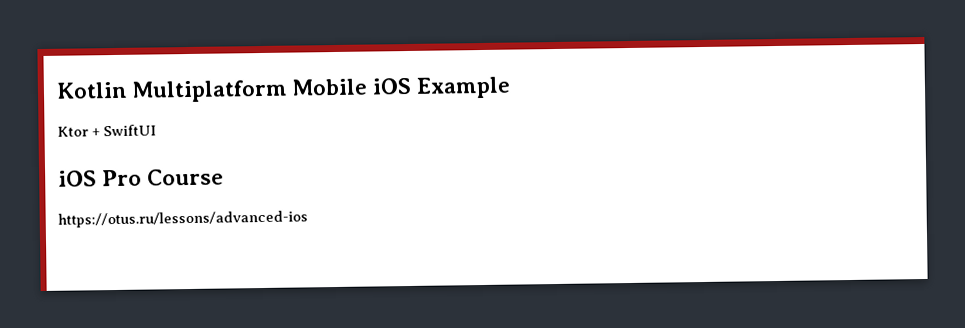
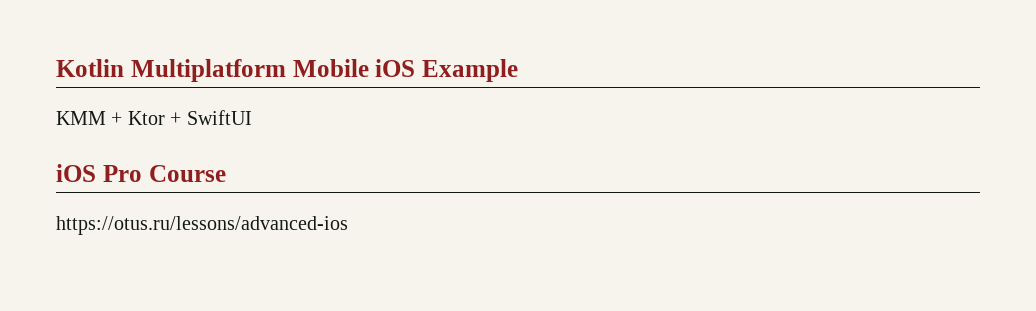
- Ktor + SwiftUI
+ KMM + Ktor + SwiftUI

